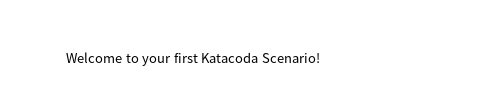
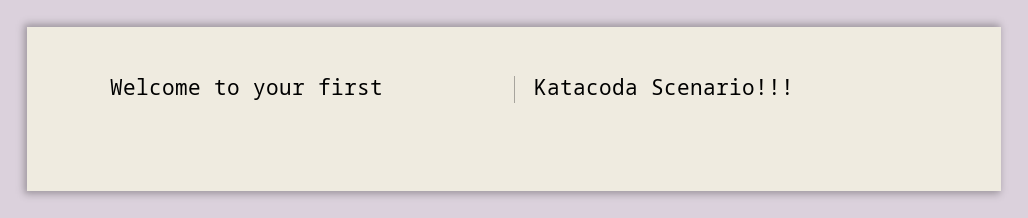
- Welcome to your first Katacoda Scenario!
+ Welcome to your first Katacoda Scenario!!!

